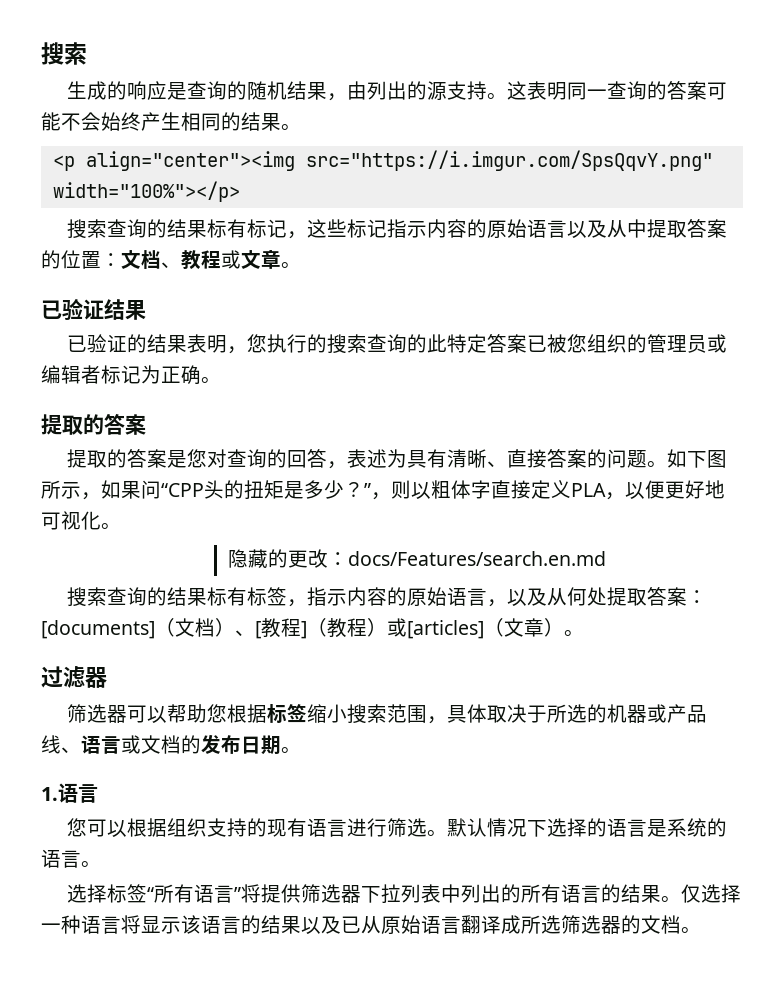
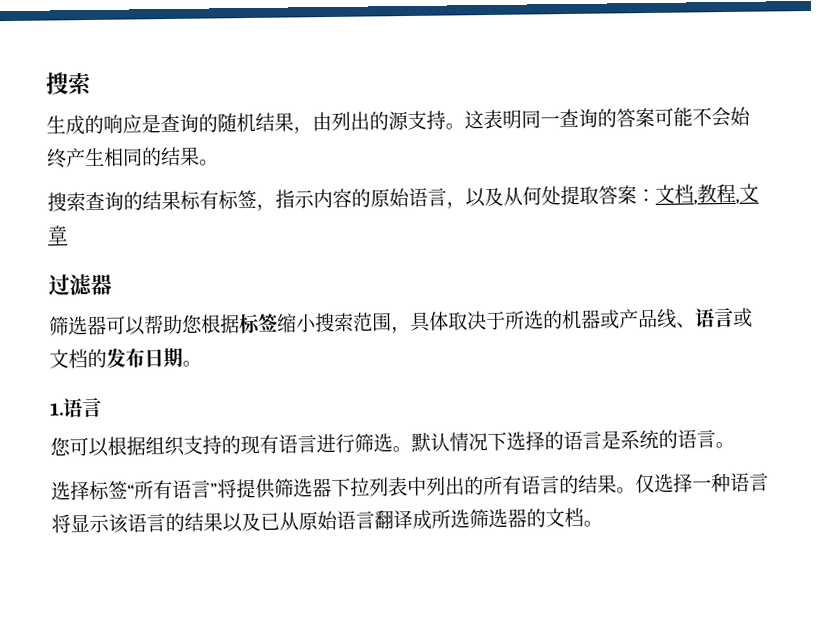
- <p align="center"><img src="https://i.imgur.com/SpsQqvY.png" width="100%"></p>
- 搜索查询的结果标有标记，这些标记指示内容的原始语言以及从中提取答案的位置：文档、教程或文章。
- 已验证结果
- 已验证的结果表明，您执行的搜索查询的此特定答案已被您组织的管理员或编辑者标记为正确。
- 提取的答案
- 提取的答案是您对查询的回答，表述为具有清晰、直接答案的问题。如下图所示，如果问“CPP头的扭矩是多少？”，则以粗体字直接定义PLA，以便更好地可视化。
- 隐藏的更改：docs/Features/search.en.md
- 搜索查询的结果标有标签，指示内容的原始语言，以及从何处提取答案：[documents]（文档）、[教程]（教程）或[articles]（文章）。
+ 搜索查询的结果标有标签，指示内容的原始语言，以及从何处提取答案：文档,教程,文章

